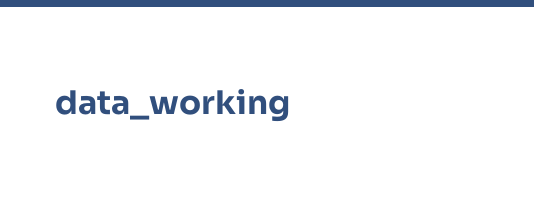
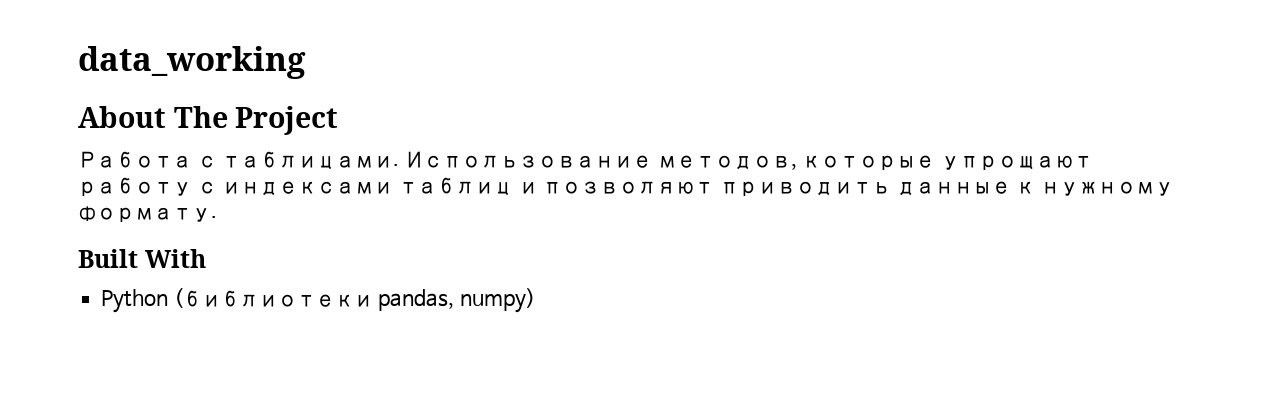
+ About The Project
+ Работа с таблицами. Использование методов, которые упрощают работу с индексами таблиц и позволяют приводить данные к нужному формату.
+ Built With
+ Python (библиотеки pandas, numpy)

